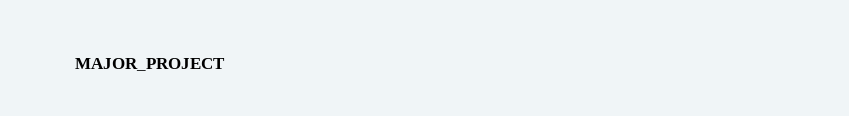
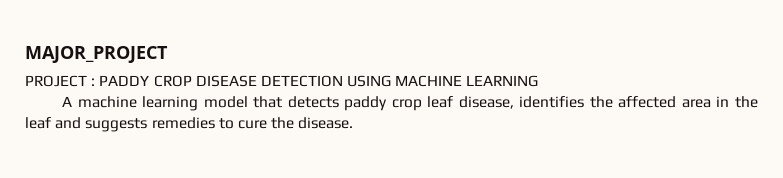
+ PROJECT : PADDY CROP DISEASE DETECTION USING MACHINE LEARNING
+ A machine learning model that detects paddy crop leaf disease, identifies the affected area in the leaf and suggests remedies to cure the disease.

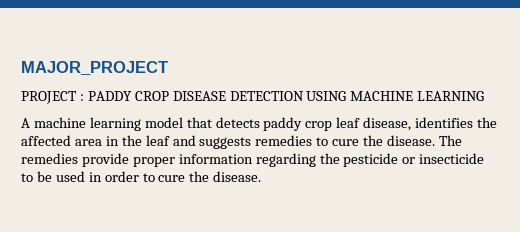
+ The remedies provide proper information regarding the pesticide or insecticide to be used in order to cure the disease.

